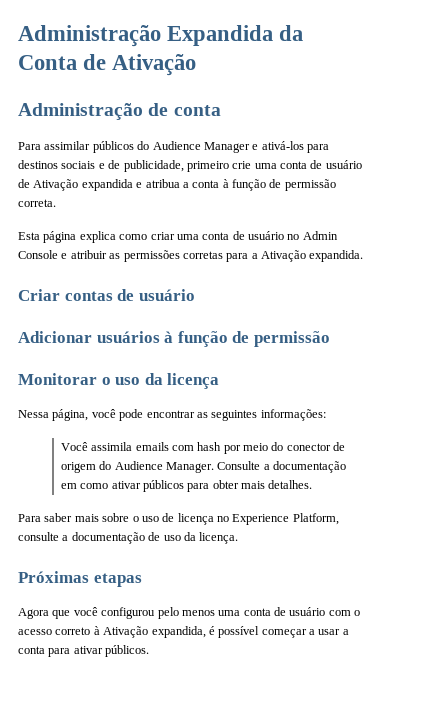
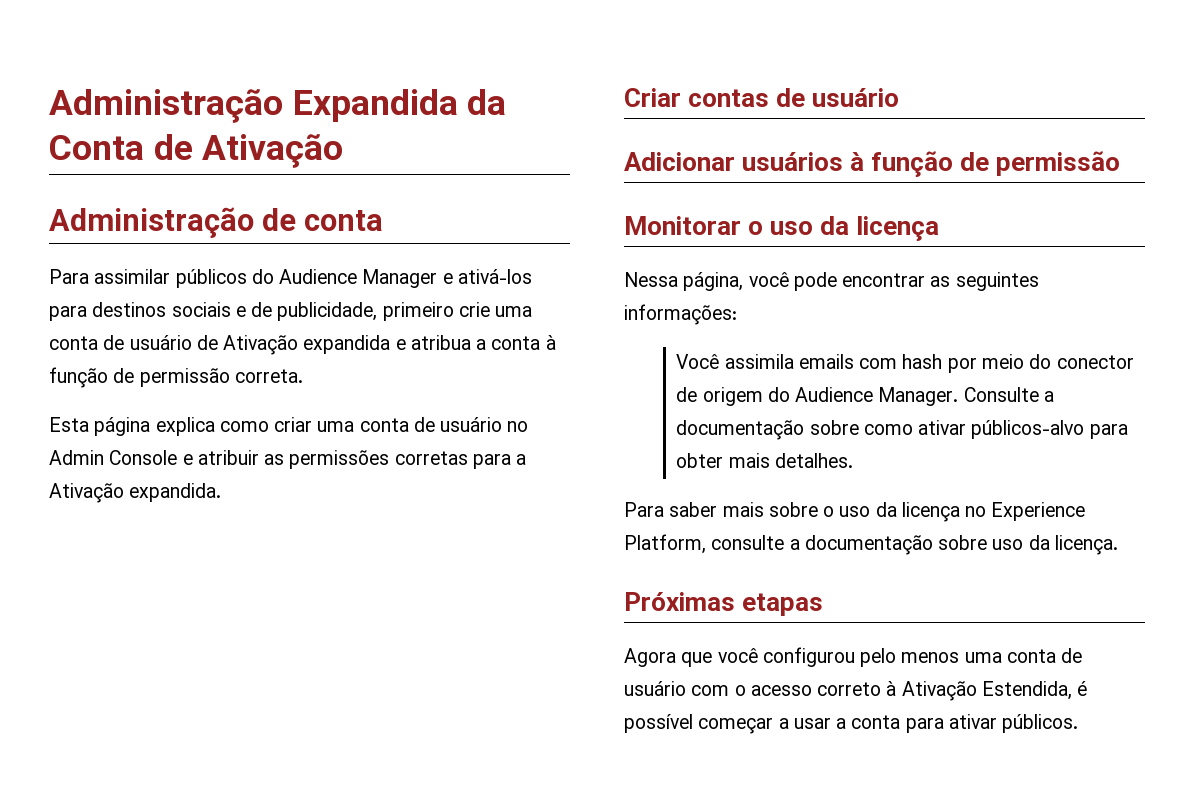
- Consulte a documentação em como ativar públicos para obter mais detalhes.
+ Consulte a documentação sobre como ativar públicos-alvo para obter mais detalhes.
- Para saber mais sobre o uso de licença no Experience Platform, consulte a documentação de uso da licença.
+ Para saber mais sobre o uso da licença no Experience Platform, consulte a documentação sobre uso da licença.
- Agora que você configurou pelo menos uma conta de usuário com o acesso correto à Ativação expandida, é possível começar a usar a conta para ativar públicos.
+ Agora que você configurou pelo menos uma conta de usuário com o acesso correto à Ativação Estendida, é possível começar a usar a conta para ativar públicos.

